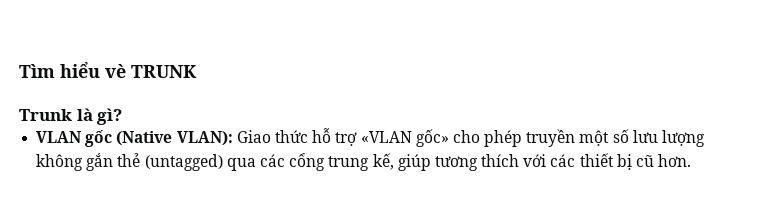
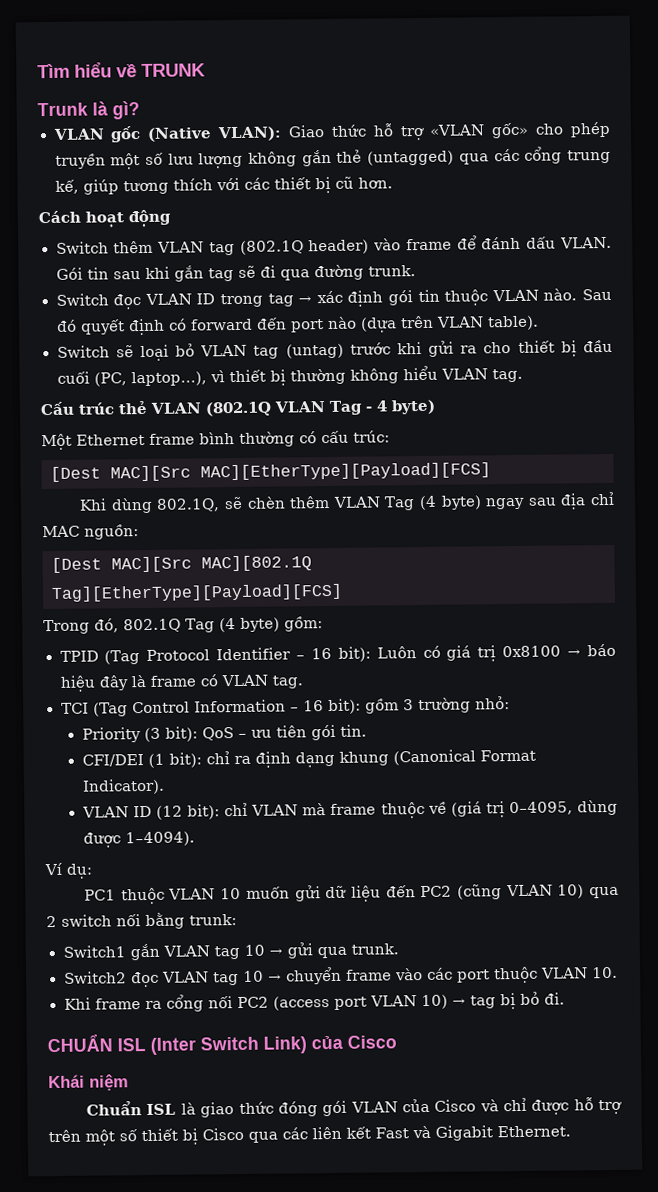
- Tìm hiểu vè TRUNK
+ Tìm hiểu về TRUNK
+ Cách hoạt động
+ Switch thêm VLAN tag (802.1Q header) vào frame để đánh dấu VLAN. Gói tin sau khi gắn tag sẽ đi qua đường trunk.
+ Switch đọc VLAN ID trong tag → xác định gói tin thuộc VLAN nào. Sau đó quyết định có forward đến port nào (dựa trên VLAN table).
+ Switch sẽ loại bỏ VLAN tag (untag) trước khi gửi ra cho thiết bị đầu cuối (PC, laptop…), vì thiết bị thường không hiểu VLAN tag.
+ Cấu trúc thẻ VLAN (802.1Q VLAN Tag - 4 byte)
+ Một Ethernet frame bình thường có cấu trúc:
+ [Dest MAC][Src MAC][EtherType][Payload][FCS]
+ Khi dùng 802.1Q, sẽ chèn thêm VLAN Tag (4 byte) ngay sau địa chỉ MAC nguồn:
+ [Dest MAC][Src MAC][802.1Q Tag][EtherType][Payload][FCS]
+ Trong đó, 802.1Q Tag (4 byte) gồm:
+ TPID (Tag Protocol Identifier – 16 bit): Luôn có giá trị 0x8100 → báo hiệu đây là frame có VLAN tag.
+ TCI (Tag Control Information – 16 bit): gồm 3 trường nhỏ:
+ Priority (3 bit): QoS – ưu tiên gói tin.
+ CFI/DEI (1 bit): chỉ ra định dạng khung (Canonical Format Indicator).
+ VLAN ID (12 bit): chỉ VLAN mà frame thuộc về (giá trị 0–4095, dùng được 1–4094).
+ Ví dụ:
+ PC1 thuộc VLAN 10 muốn gửi dữ liệu đến PC2 (cũng VLAN 10) qua 2 switch nối bằng trunk:
+ Switch1 gắn VLAN tag 10 → gửi qua trunk.
+ Switch2 đọc VLAN tag 10 → chuyển frame vào các port thuộc VLAN 10.
+ Khi frame ra cổng nối PC2 (access port VLAN 10) → tag bị bỏ đi.
+ CHUẨN ISL (Inter Switch Link) của Cisco
+ Khái niệm
+ Chuẩn ISL là giao thức đóng gói VLAN của Cisco và chỉ được hỗ trợ trên một số thiết bị Cisco qua các liên kết Fast và Gigabit Ethernet.

